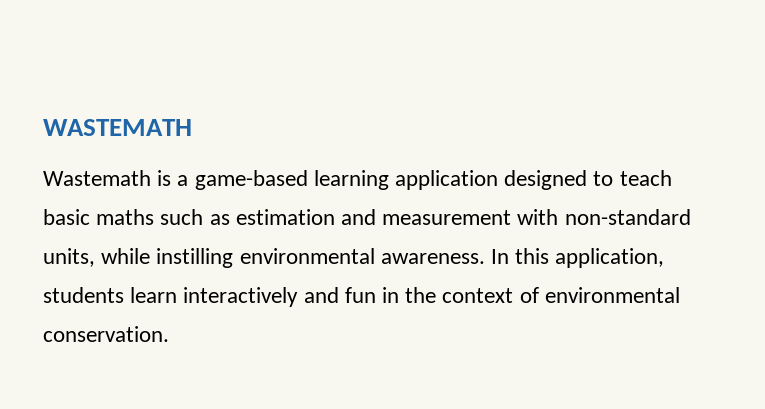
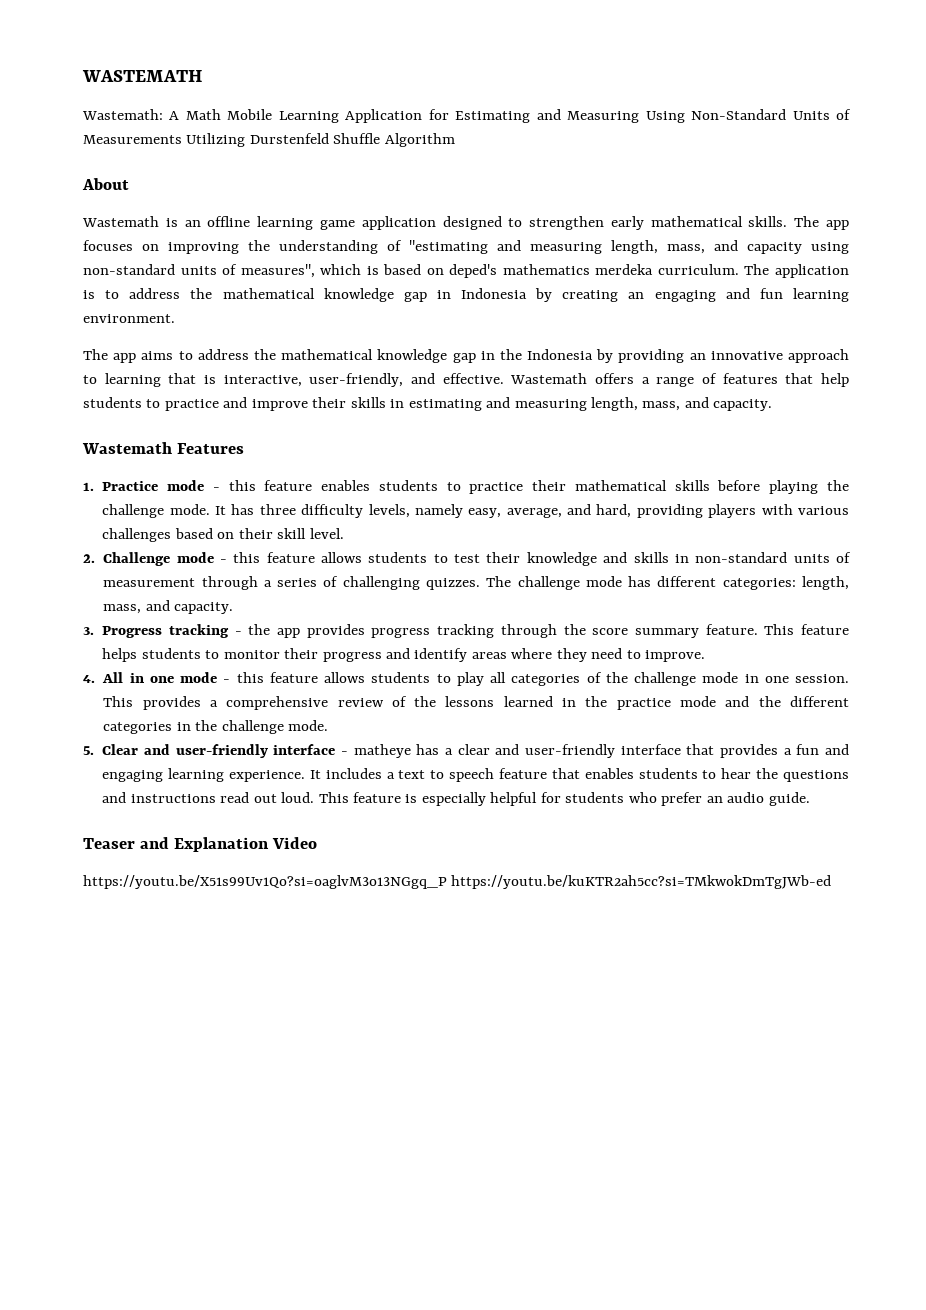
- Wastemath is a game-based learning application designed to teach basic maths such as estimation and measurement with non-standard units, while instilling environmental awareness. In this application, students learn interactively and fun in the context of environmental conservation.
+ Wastemath: A Math Mobile Learning Application for Estimating and Measuring Using Non-Standard Units of Measurements Utilizing Durstenfeld Shuffle Algorithm
+ About
+ Wastemath is an offline learning game application designed to strengthen early mathematical skills. The app focuses on improving the understanding of "estimating and measuring length, mass, and capacity using non-standard units of measures", which is based on deped's mathematics merdeka curriculum. The application is to address the mathematical knowledge gap in Indonesia by creating an engaging and fun learning environment.
+ The app aims to address the mathematical knowledge gap in the Indonesia by providing an innovative approach to learning that is interactive, user-friendly, and effective. Wastemath offers a range of features that help students to practice and improve their skills in estimating and measuring length, mass, and capacity.
+ Wastemath Features
+ 1. Practice mode - this feature enables students to practice their mathematical skills before playing the challenge mode. It has three difficulty levels, namely easy, average, and hard, providing players with various challenges based on their skill level.
+ 2. Challenge mode - this feature allows students to test their knowledge and skills in non-standard units of measurement through a series of challenging quizzes. The challenge mode has different categories: length, mass, and capacity.
+ 3. Progress tracking - the app provides progress tracking through the score summary feature. This feature helps students to monitor their progress and identify areas where they need to improve.
+ 4. All in one mode - this feature allows students to play all categories of the challenge mode in one session. This provides a comprehensive review of the lessons learned in the practice mode and the different categories in the challenge mode.
+ 5. Clear and user-friendly interface - matheye has a clear and user-friendly interface that provides a fun and engaging learning experience. It includes a text to speech feature that enables students to hear the questions and instructions read out loud. This feature is especially helpful for students who prefer an audio guide.
+ Teaser and Explanation Video
+ https://youtu.be/X51s99Uv1Qo?si=oaglvM3o13NGgq_P https://youtu.be/kuKTR2ah5cc?si=TMkwokDmTgJWb-ed

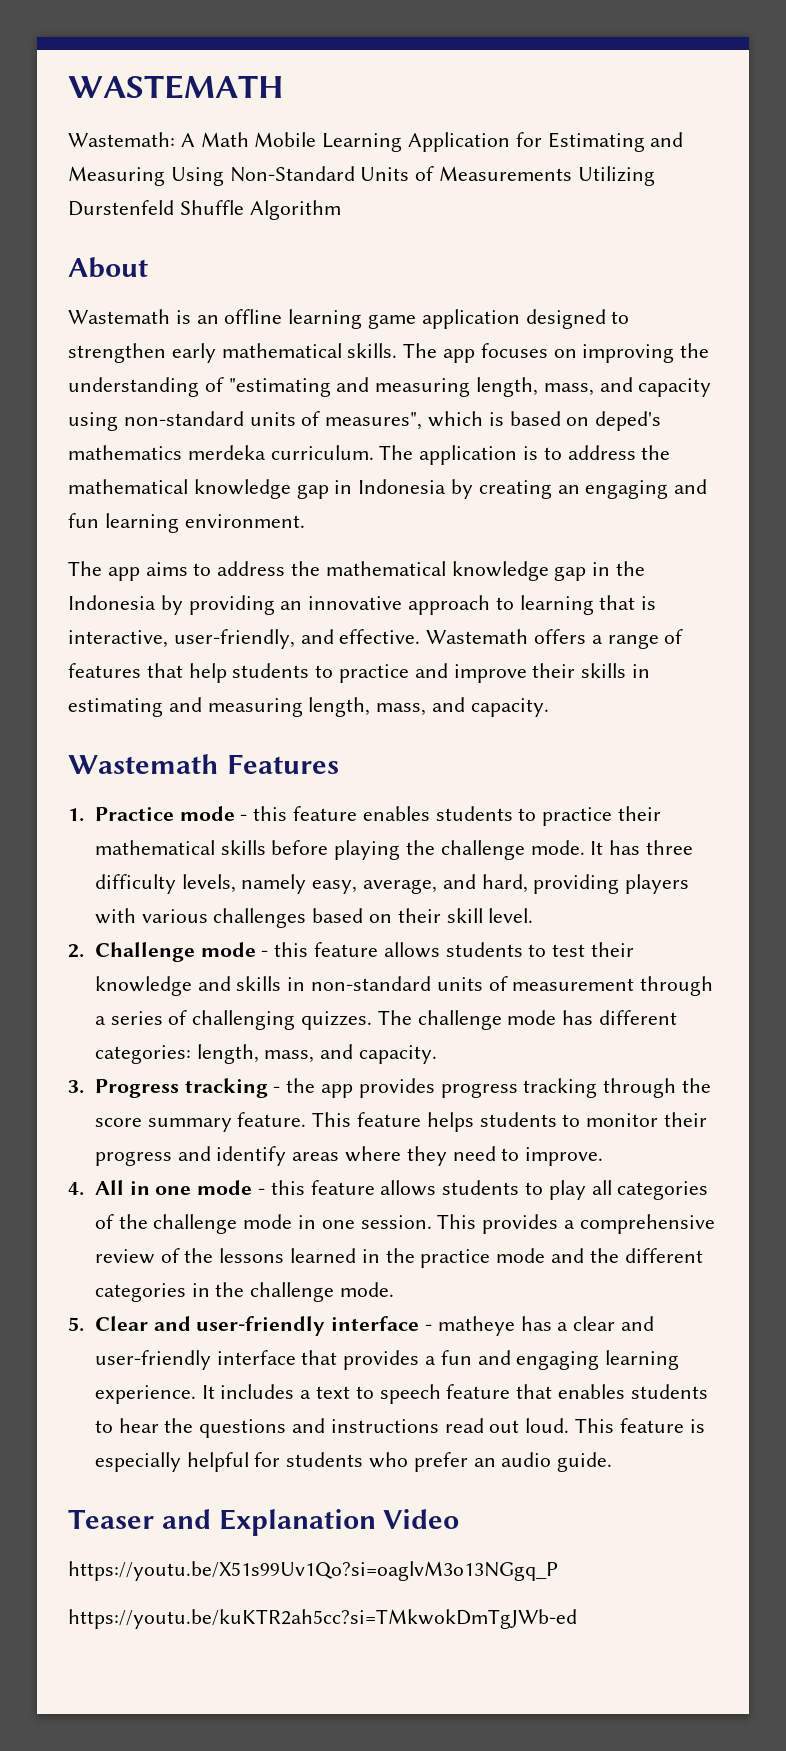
- https://youtu.be/X51s99Uv1Qo?si=oaglvM3o13NGgq_P https://youtu.be/kuKTR2ah5cc?si=TMkwokDmTgJWb-ed
+ https://youtu.be/X51s99Uv1Qo?si=oaglvM3o13NGgq_P
+ https://youtu.be/kuKTR2ah5cc?si=TMkwokDmTgJWb-ed

